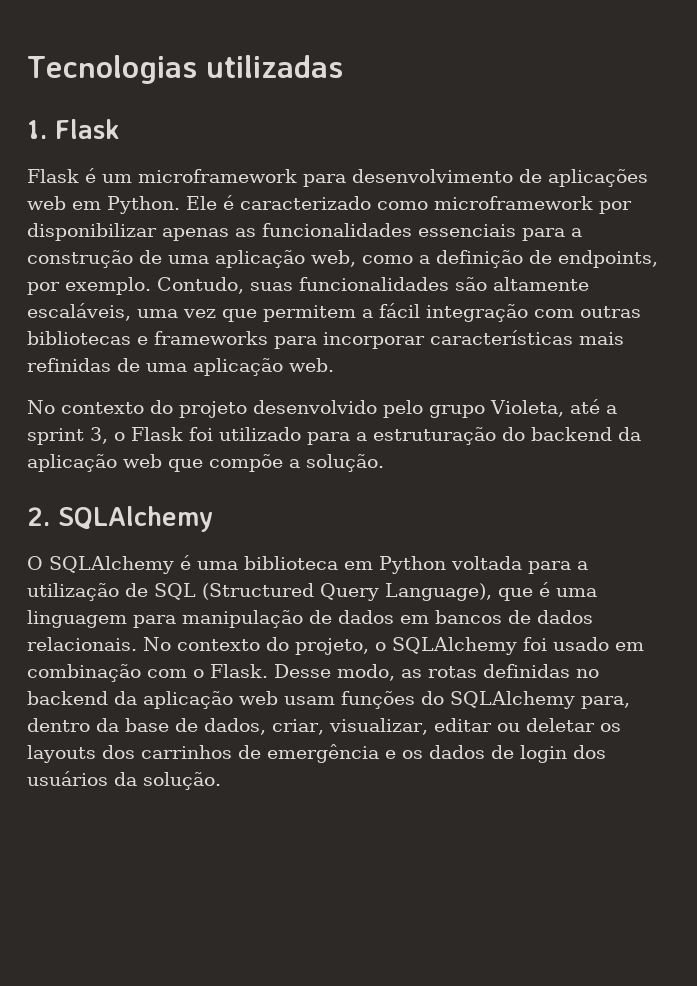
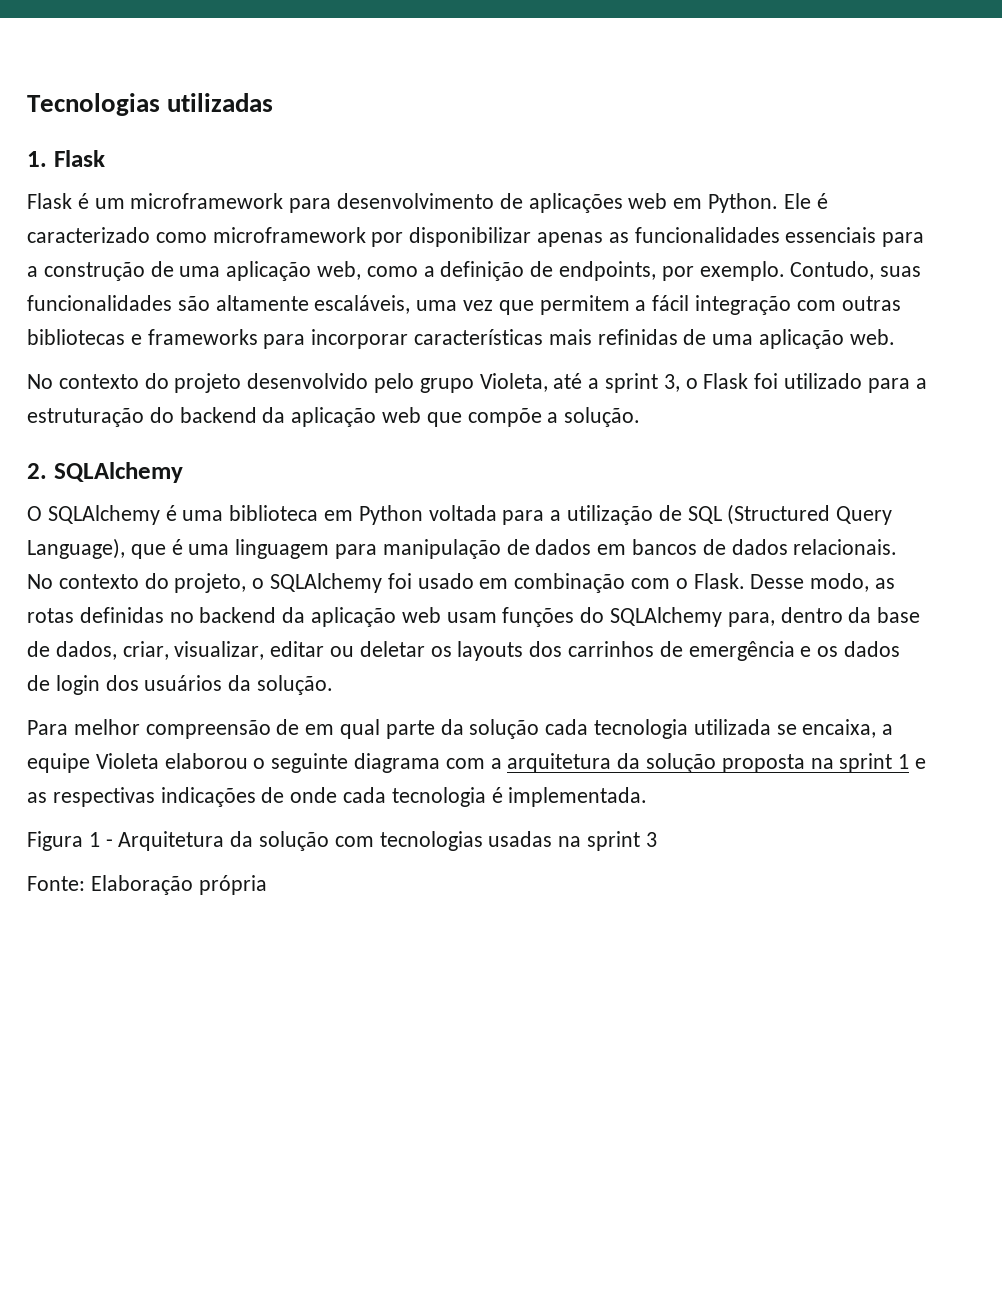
+ Para melhor compreensão de em qual parte da solução cada tecnologia utilizada se encaixa, a equipe Violeta elaborou o seguinte diagrama com a arquitetura da solução proposta na sprint 1 e as respectivas indicações de onde cada tecnologia é implementada.
+ Figura 1 - Arquitetura da solução com tecnologias usadas na sprint 3
+ Fonte: Elaboração própria

